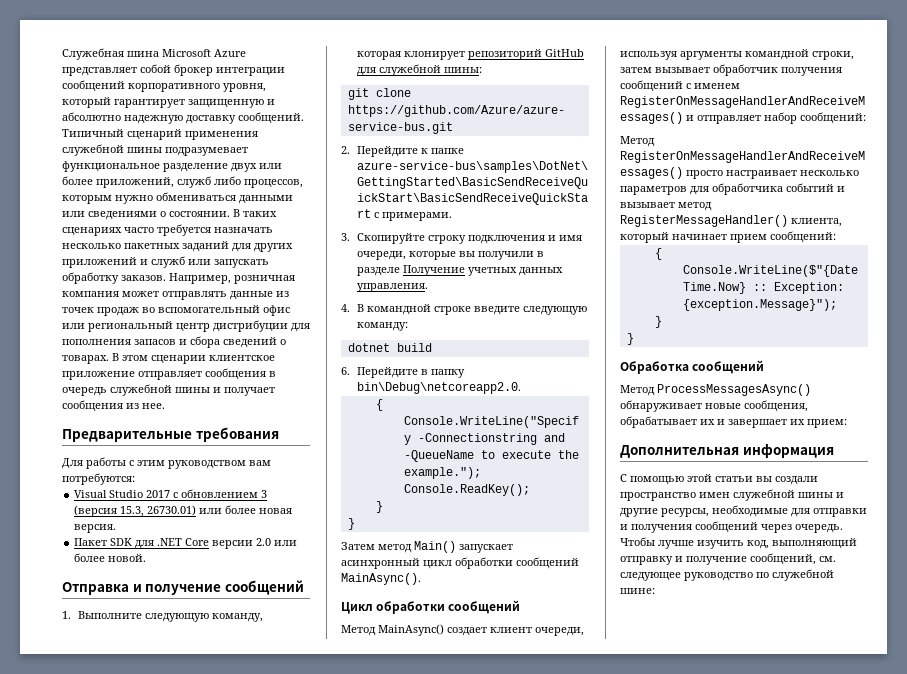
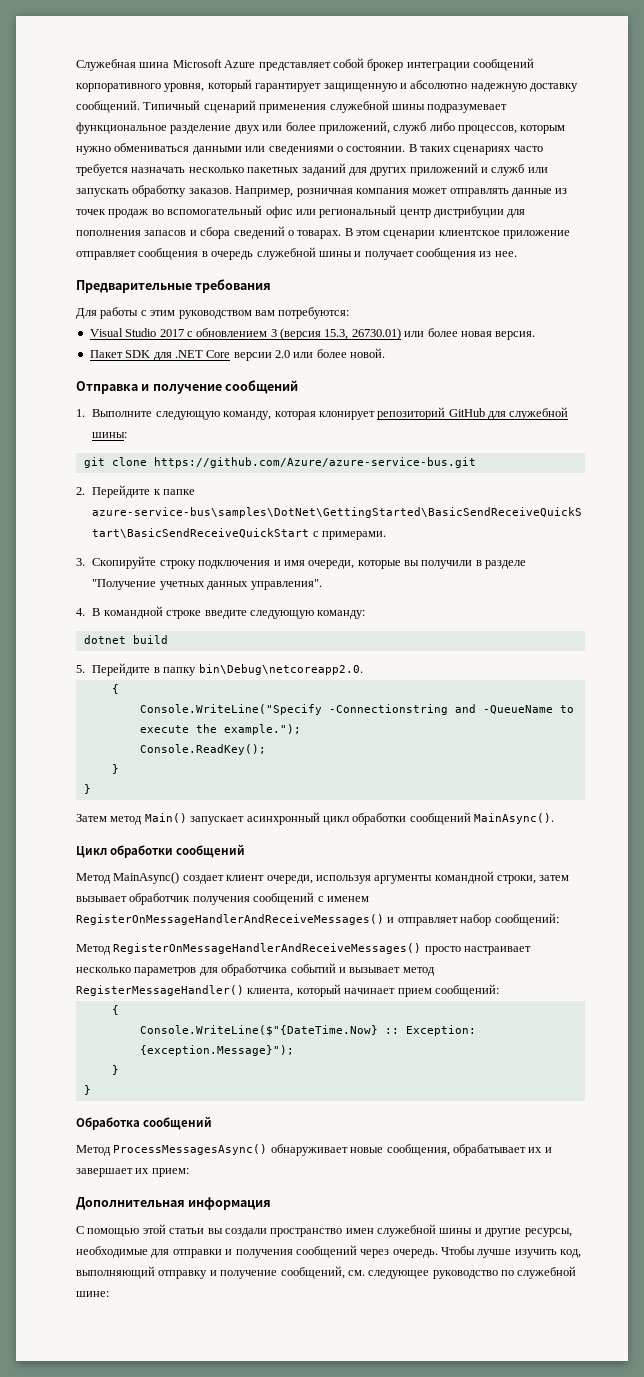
- 3. Скопируйте строку подключения и имя очереди, которые вы получили в разделе Получение учетных данных управления.
+ 3. Скопируйте строку подключения и имя очереди, которые вы получили в разделе "Получение учетных данных управления".
- 6. Перейдите в папку bin\Debug\netcoreapp2.0.
+ 5. Перейдите в папку bin\Debug\netcoreapp2.0.

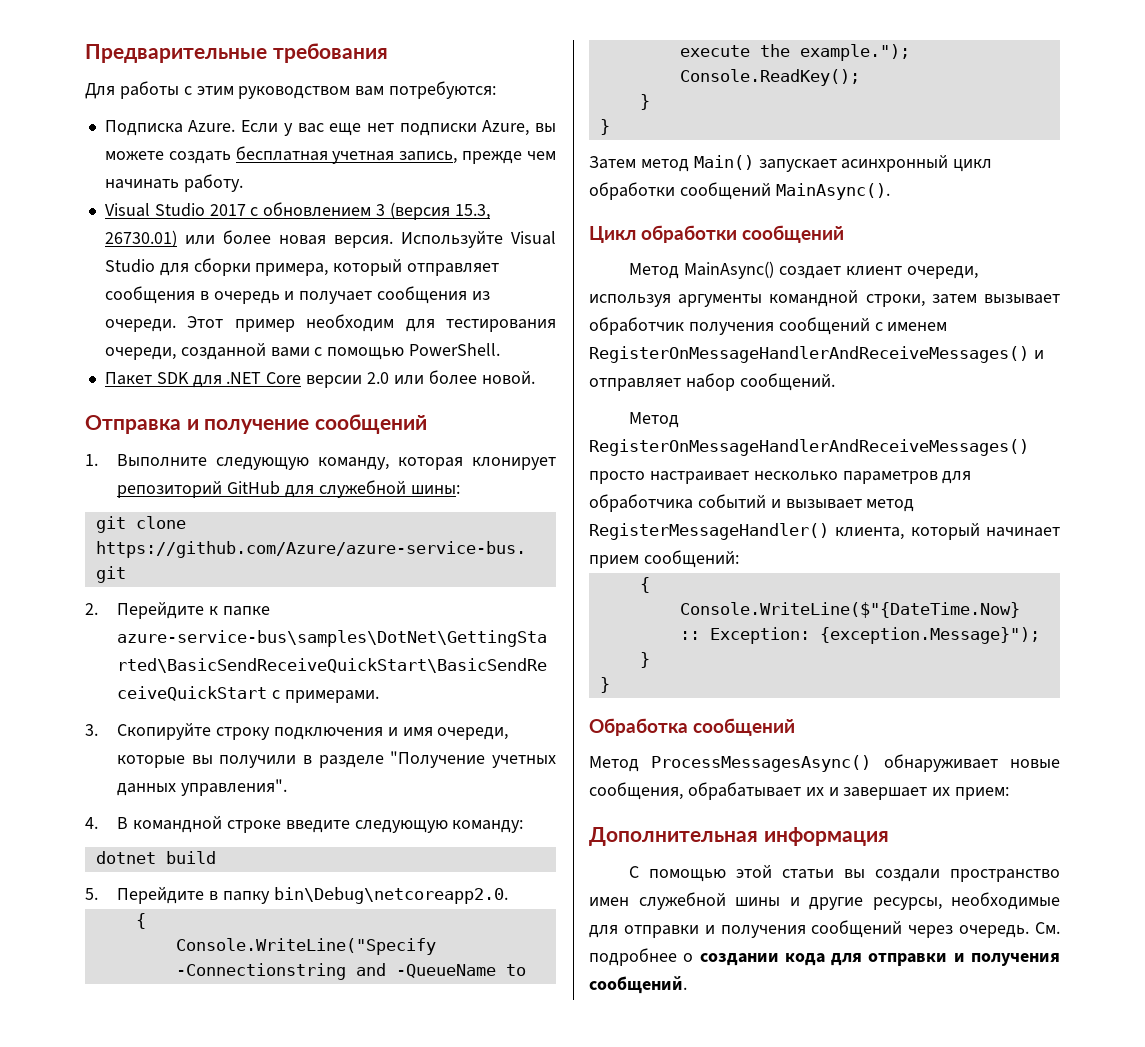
- Служебная шина Microsoft Azure представляет собой брокер интеграции сообщений корпоративного уровня, который гарантирует защищенную и абсолютно надежную доставку сообщений. Типичный сценарий применения служебной шины подразумевает функциональное разделение двух или более приложений, служб либо процессов, которым нужно обмениваться данными или сведениями о состоянии. В таких сценариях часто требуется назначать несколько пакетных заданий для других приложений и служб или запускать обработку заказов. Например, розничная компания может отправлять данные из точек продаж во вспомогательный офис или региональный центр дистрибуции для пополнения запасов и сбора сведений о товарах. В этом сценарии клиентское приложение отправляет сообщения в очередь служебной шины и получает сообщения из нее.
+ Подписка Azure. Если у вас еще нет подписки Azure, вы можете создать бесплатная учетная запись, прежде чем начинать работу.
+ Используйте Visual Studio для сборки примера, который отправляет сообщения в очередь и получает сообщения из очереди. Этот пример необходим для тестирования очереди, созданной вами с помощью PowerShell.
- Метод MainAsync() создает клиент очереди, используя аргументы командной строки, затем вызывает обработчик получения сообщений с именем RegisterOnMessageHandlerAndReceiveMessages() и отправляет набор сообщений:
+ Метод MainAsync() создает клиент очереди, используя аргументы командной строки, затем вызывает обработчик получения сообщений с именем RegisterOnMessageHandlerAndReceiveMessages() и отправляет набор сообщений.
- Чтобы лучше изучить код, выполняющий отправку и получение сообщений, см. следующее руководство по служебной шине:
+ См. подробнее о создании кода для отправки и получения сообщений.

